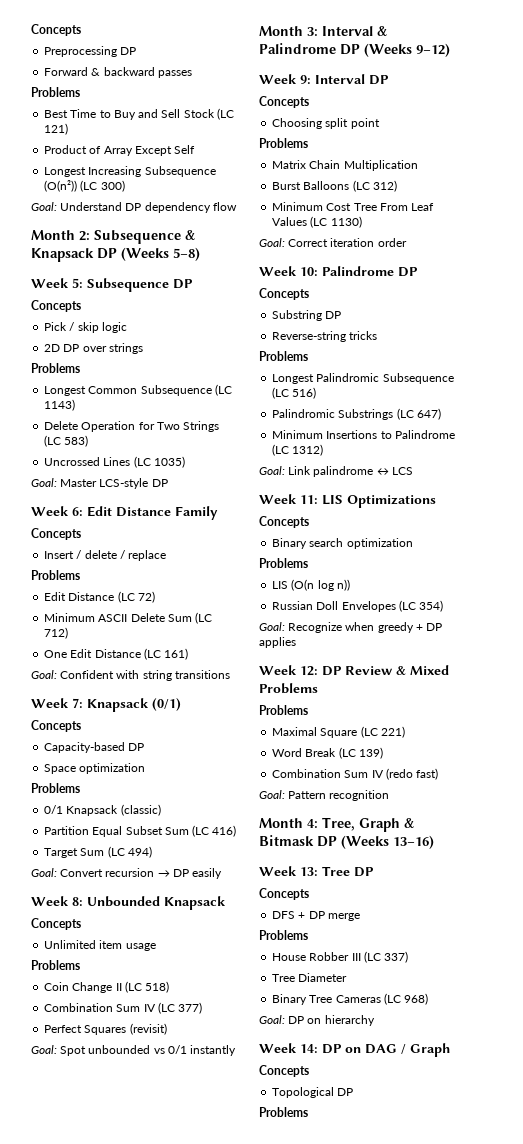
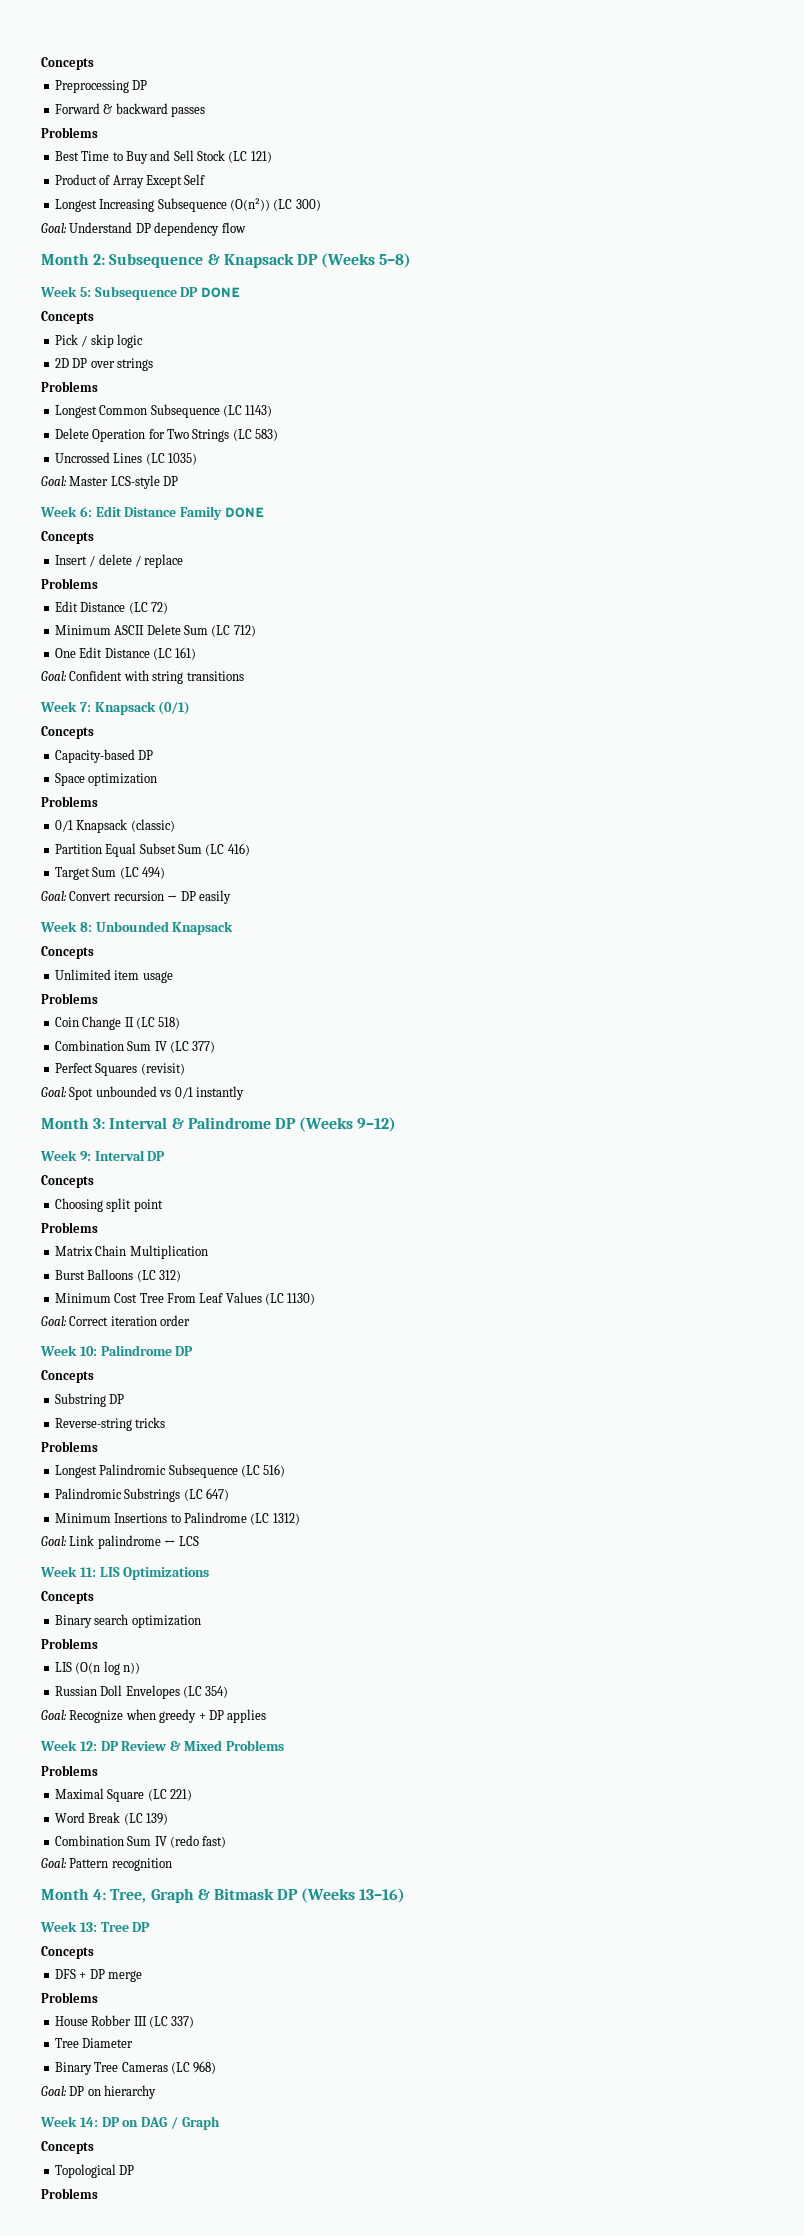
- Week 5: Subsequence DP
+ Week 5: Subsequence DP DONE
- Week 6: Edit Distance Family
+ Week 6: Edit Distance Family DONE

